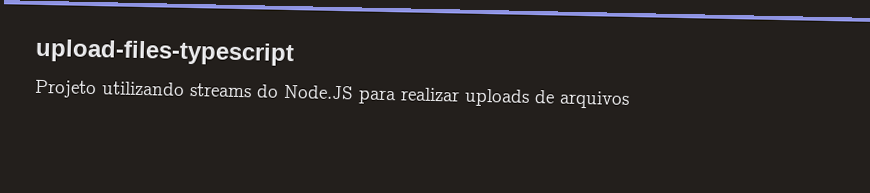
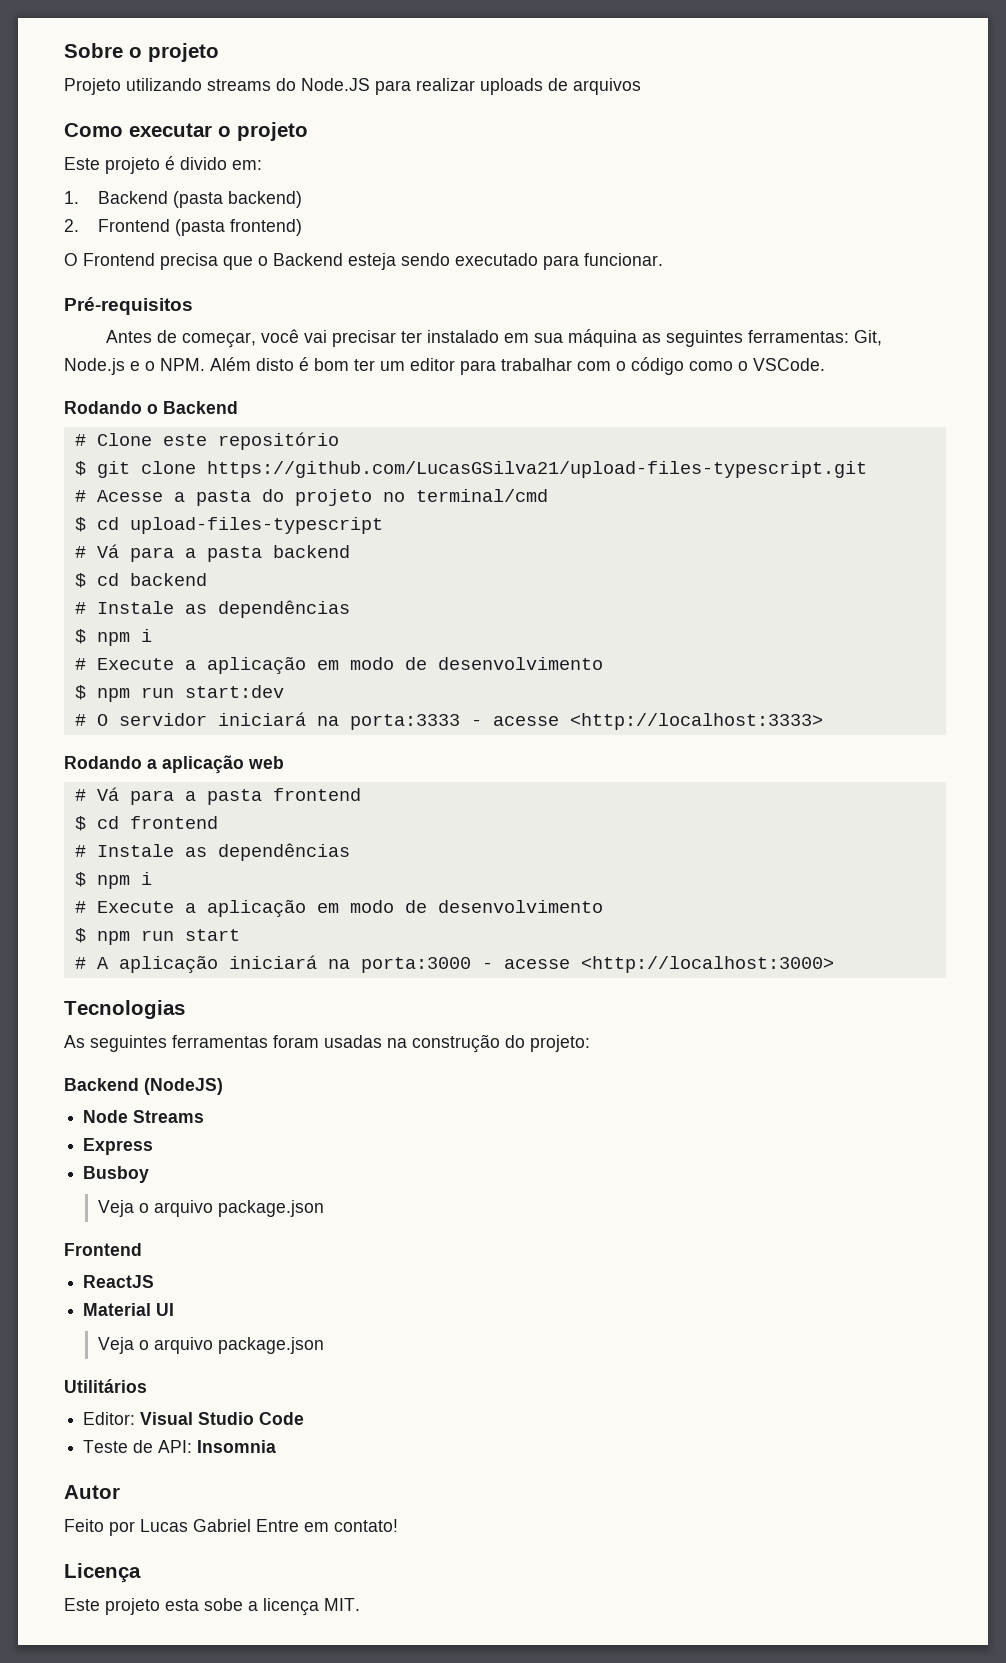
- upload-files-typescript
+ Sobre o projeto
+ Como executar o projeto
+ Este projeto é divido em:
+ 1. Backend (pasta backend)
+ 2. Frontend (pasta frontend)
+ O Frontend precisa que o Backend esteja sendo executado para funcionar.
+ Pré-requisitos
+ Antes de começar, você vai precisar ter instalado em sua máquina as seguintes ferramentas: Git, Node.js e o NPM. Além disto é bom ter um editor para trabalhar com o código como o VSCode.
+ Rodando o Backend
+ # Clone este repositório
+ $ git clone https://github.com/LucasGSilva21/upload-files-typescript.git
+ # Acesse a pasta do projeto no terminal/cmd
+ $ cd upload-files-typescript
+ # Vá para a pasta backend
+ $ cd backend
+ # Instale as dependências
+ $ npm i
+ # Execute a aplicação em modo de desenvolvimento
+ $ npm run start:dev
+ # O servidor iniciará na porta:3333 - acesse <http://localhost:3333>
+ Rodando a aplicação web
+ # Vá para a pasta frontend
+ $ cd frontend
+ # Instale as dependências
+ $ npm i
+ # Execute a aplicação em modo de desenvolvimento
+ $ npm run start
+ # A aplicação iniciará na porta:3000 - acesse <http://localhost:3000>
+ Tecnologias
+ As seguintes ferramentas foram usadas na construção do projeto:
+ Backend (NodeJS)
+ Node Streams
+ Express
+ Busboy
+ Veja o arquivo package.json
+ Frontend
+ ReactJS
+ Material UI
+ Veja o arquivo package.json
+ Utilitários
+ Editor: Visual Studio Code
+ Teste de API: Insomnia
+ Autor
+ Feito por Lucas Gabriel Entre em contato!
+ Licença
+ Este projeto esta sobe a licença MIT.

